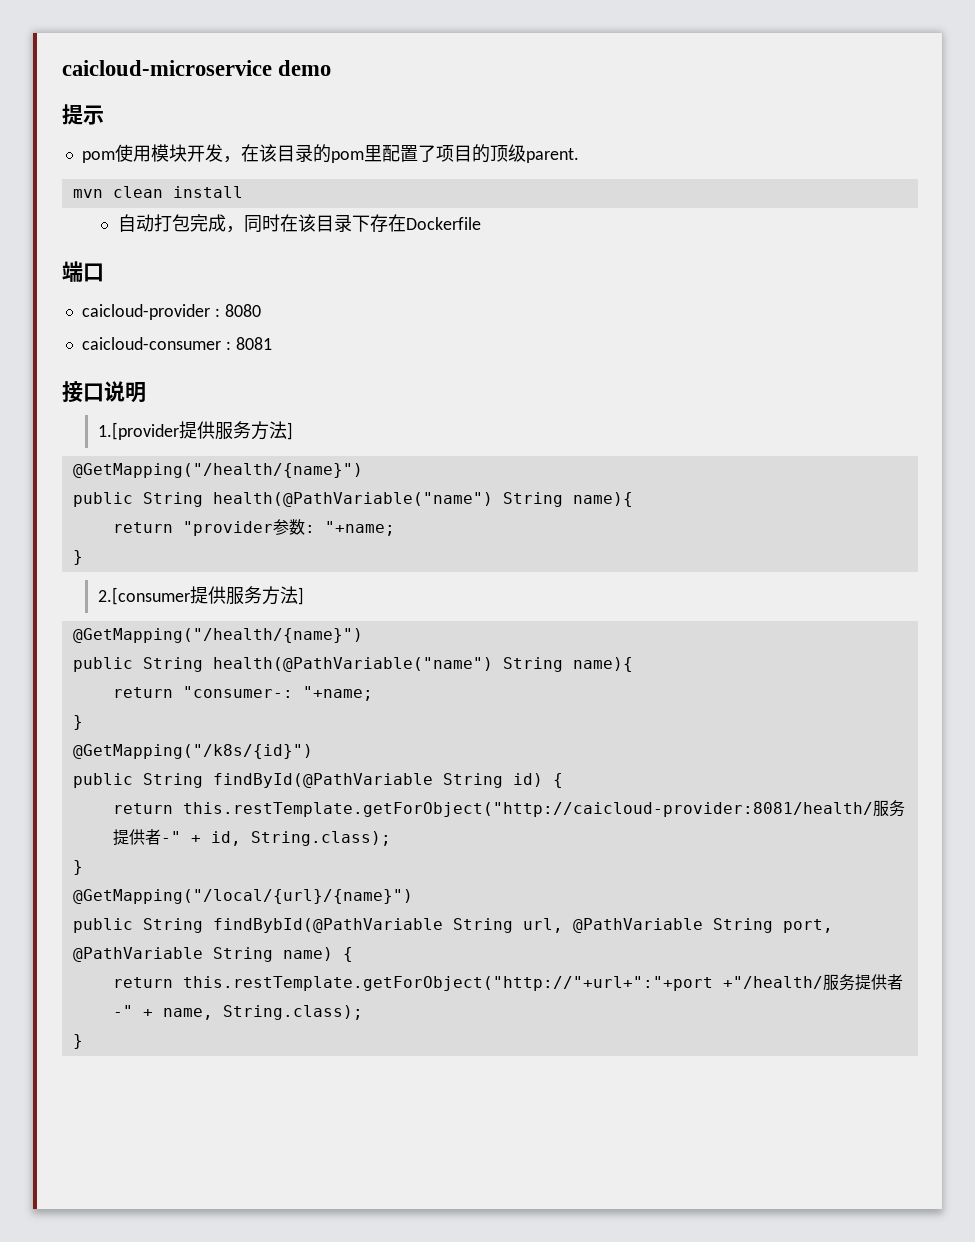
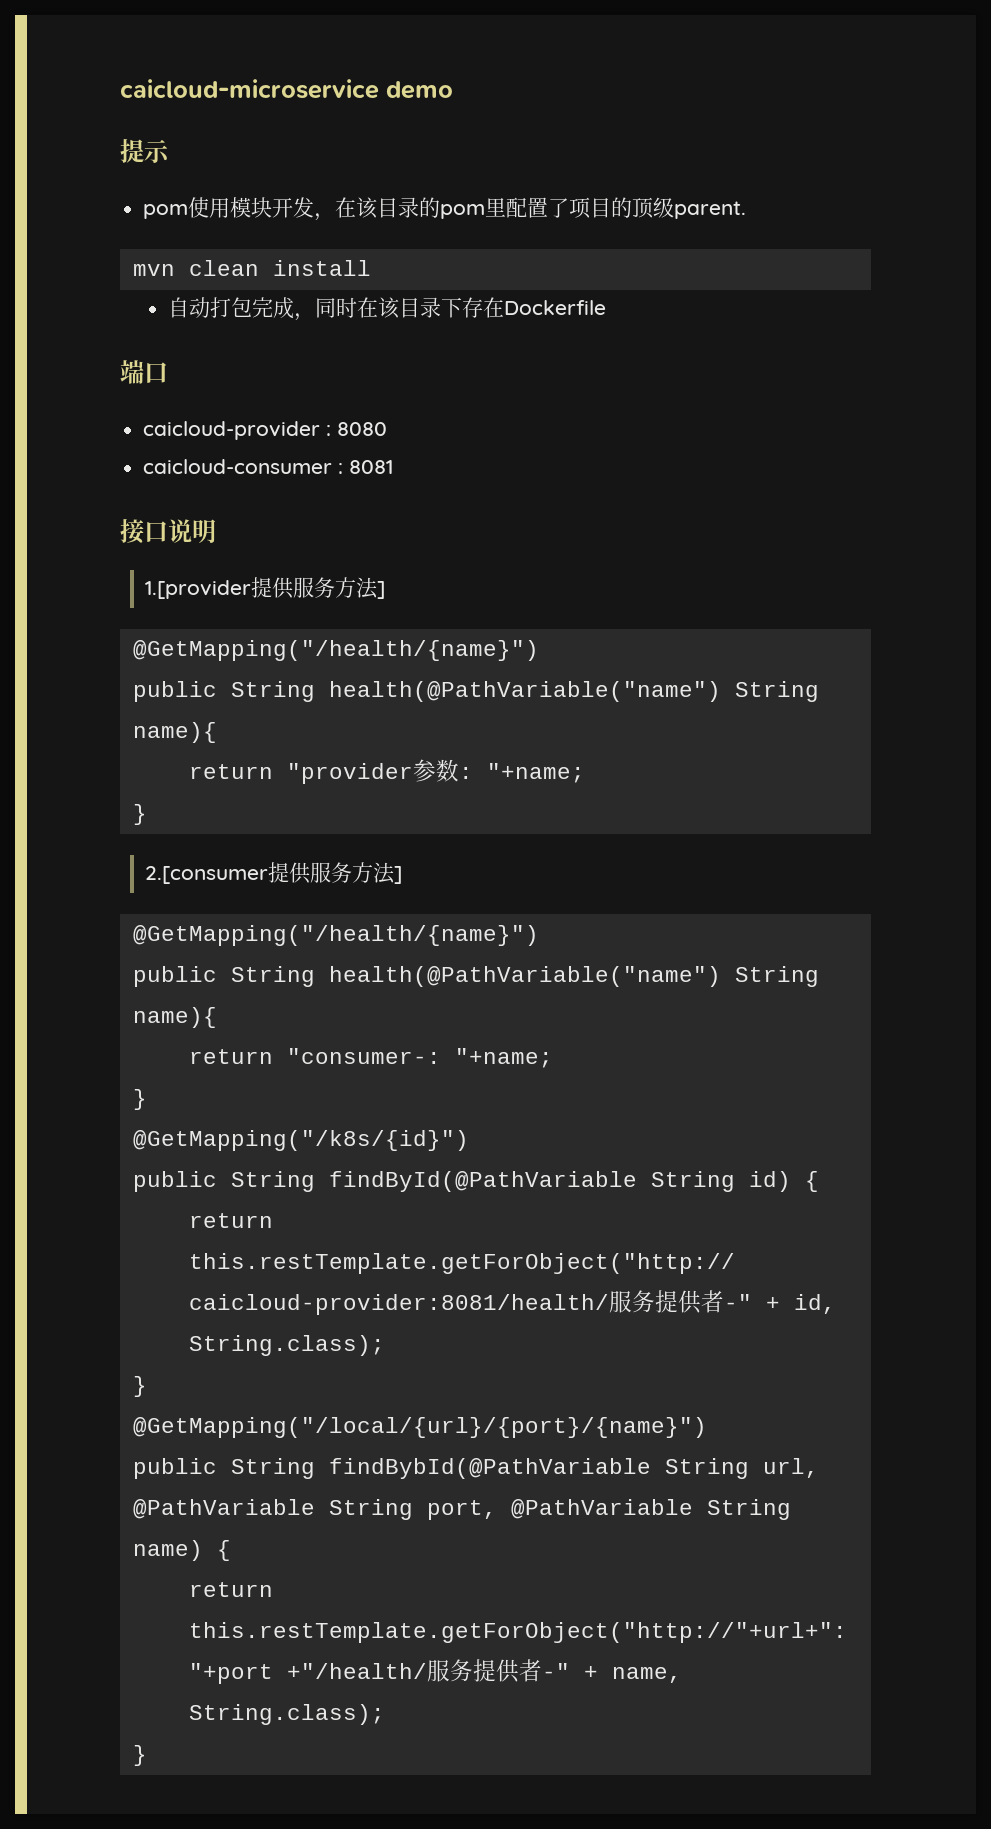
- @GetMapping("/local/{url}/{name}")
+ @GetMapping("/local/{url}/{port}/{name}")

